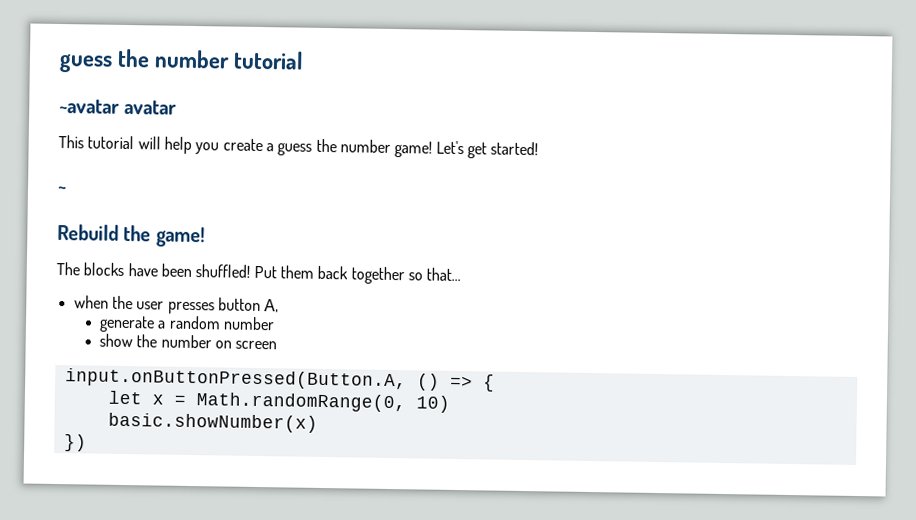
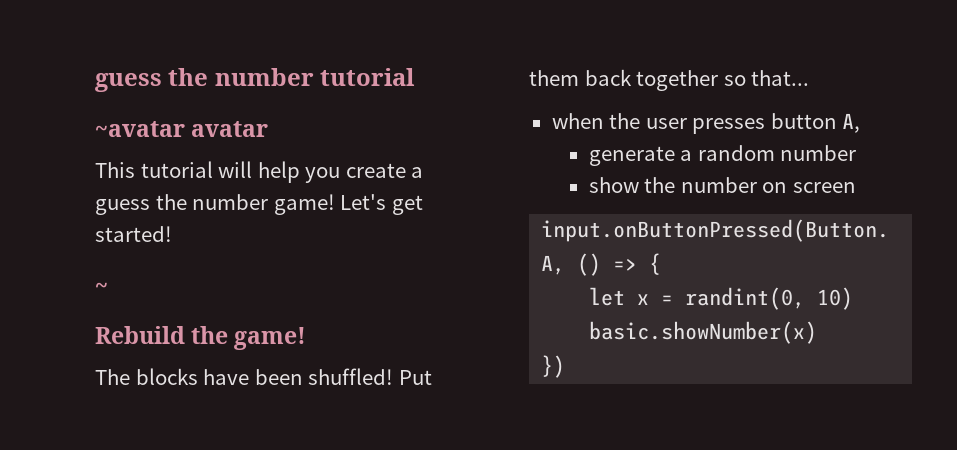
- let x = Math.randomRange(0, 10)
+ let x = randint(0, 10)

